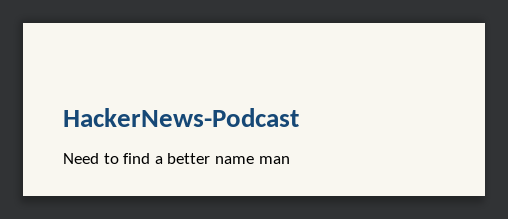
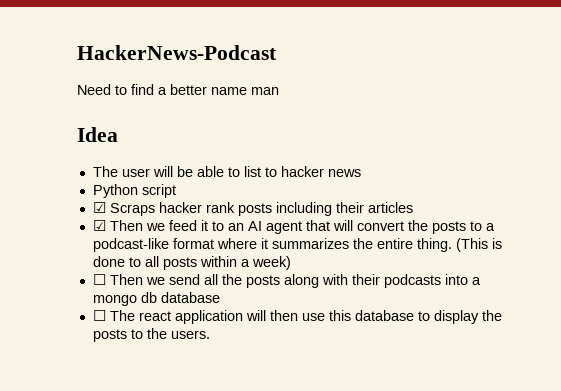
+ Idea
+ The user will be able to list to hacker news
+ Python script
+ ☑ Scraps hacker rank posts including their articles
+ ☑ Then we feed it to an AI agent that will convert the posts to a podcast-like format where it summarizes the entire thing. (This is done to all posts within a week)
+ ☐ Then we send all the posts along with their podcasts into a mongo db database
+ ☐ The react application will then use this database to display the posts to the users.

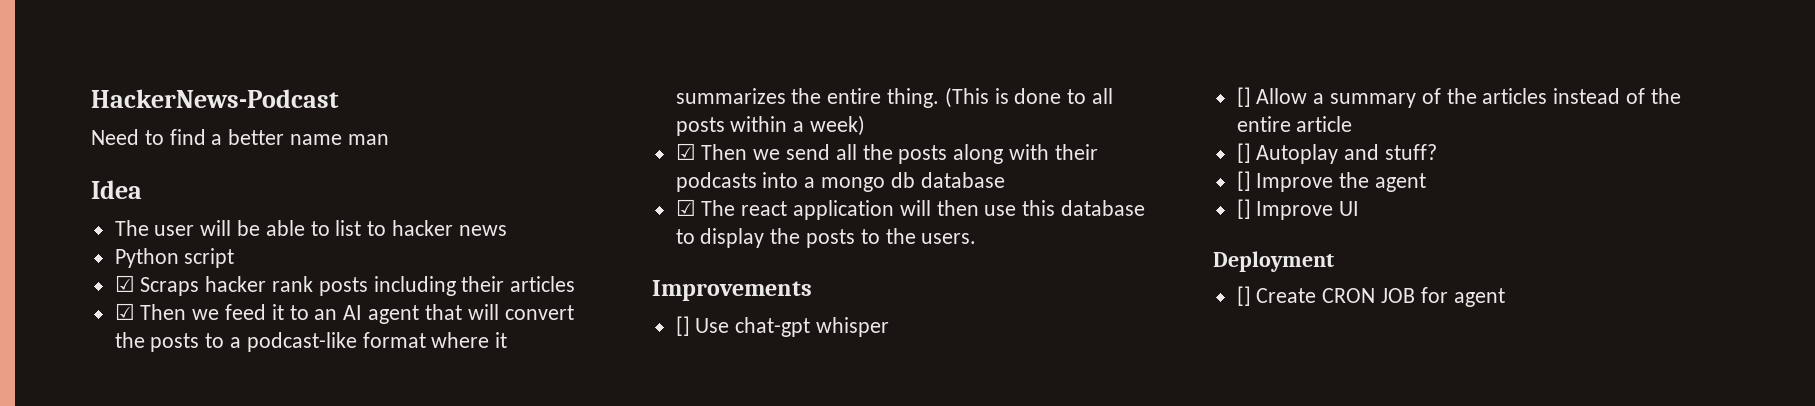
- ☐ Then we send all the posts along with their podcasts into a mongo db database
+ ☑ Then we send all the posts along with their podcasts into a mongo db database
- ☐ The react application will then use this database to display the posts to the users.
+ ☑ The react application will then use this database to display the posts to the users.
+ Improvements
+ [] Use chat-gpt whisper
+ [] Allow a summary of the articles instead of the entire article
+ [] Autoplay and stuff?
+ [] Improve the agent
+ [] Improve UI
+ Deployment
+ [] Create CRON JOB for agent

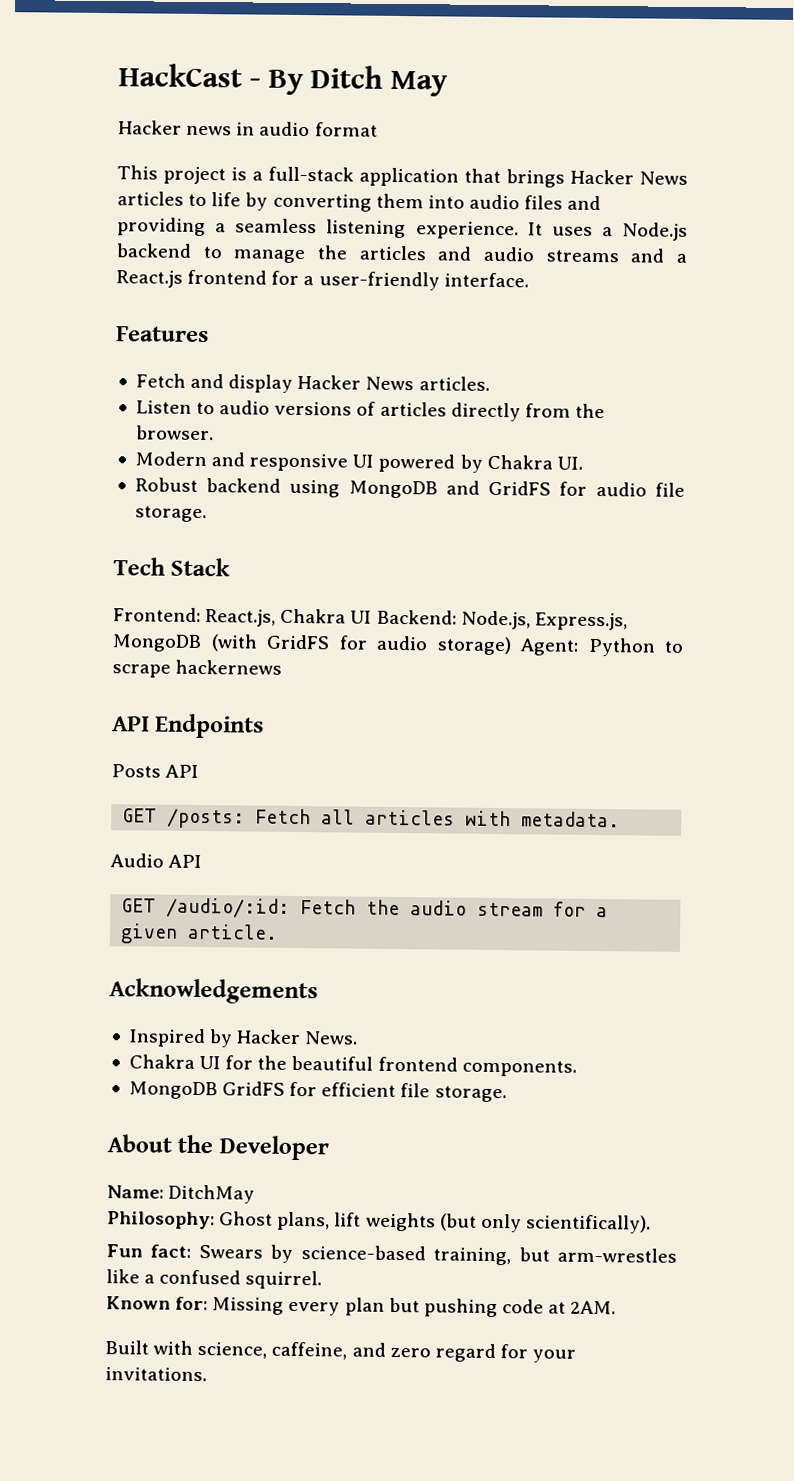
- HackerNews-Podcast
- Need to find a better name man
- Idea
- The user will be able to list to hacker news
- Python script
- ☑ Scraps hacker rank posts including their articles
- ☑ Then we feed it to an AI agent that will convert the posts to a podcast-like format where it summarizes the entire thing. (This is done to all posts within a week)
- ☑ Then we send all the posts along with their podcasts into a mongo db database
- ☑ The react application will then use this database to display the posts to the users.
- Improvements
- [] Use chat-gpt whisper
- [] Allow a summary of the articles instead of the entire article
- [] Autoplay and stuff?
- [] Improve the agent
- [] Improve UI
- Deployment
- [] Create CRON JOB for agent
+ HackCast - By Ditch May
+ Hacker news in audio format
+ This project is a full-stack application that brings Hacker News articles to life by converting them into audio files and providing a seamless listening experience. It uses a Node.js backend to manage the articles and audio streams and a React.js frontend for a user-friendly interface.
+ Features
+ Fetch and display Hacker News articles.
+ Listen to audio versions of articles directly from the browser.
+ Modern and responsive UI powered by Chakra UI.
+ Robust backend using MongoDB and GridFS for audio file storage.
+ Tech Stack
+ Frontend: React.js, Chakra UI Backend: Node.js, Express.js, MongoDB (with GridFS for audio storage) Agent: Python to scrape hackernews
+ API Endpoints
+ Posts API
+ GET /posts: Fetch all articles with metadata.
+ Audio API
+ GET /audio/:id: Fetch the audio stream for a given article.
+ Acknowledgements
+ Inspired by Hacker News.
+ Chakra UI for the beautiful frontend components.
+ MongoDB GridFS for efficient file storage.
+ About the Developer
+ Name: DitchMay
+ Philosophy: Ghost plans, lift weights (but only scientifically).
+ Fun fact: Swears by science-based training, but arm-wrestles like a confused squirrel.
+ Known for: Missing every plan but pushing code at 2AM.
+ Built with science, caffeine, and zero regard for your invitations.

